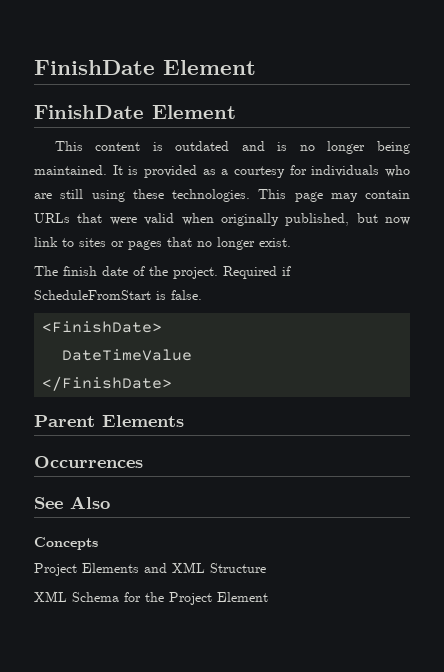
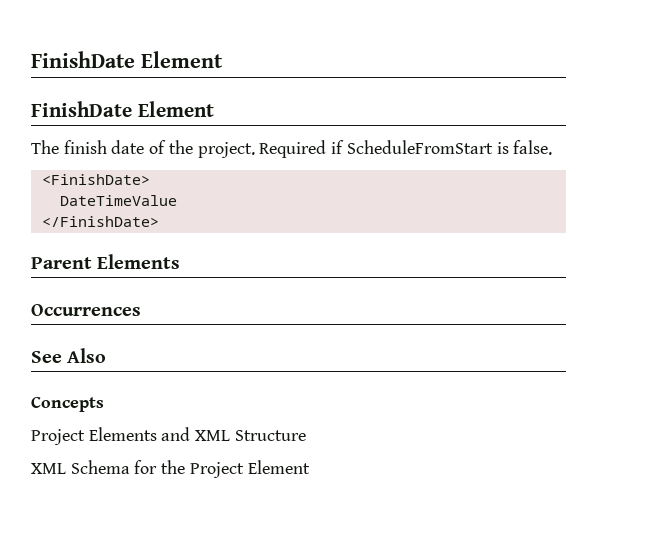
- This content is outdated and is no longer being maintained. It is provided as a courtesy for individuals who are still using these technologies. This page may contain URLs that were valid when originally published, but now link to sites or pages that no longer exist.

